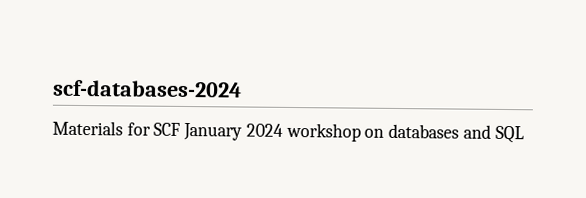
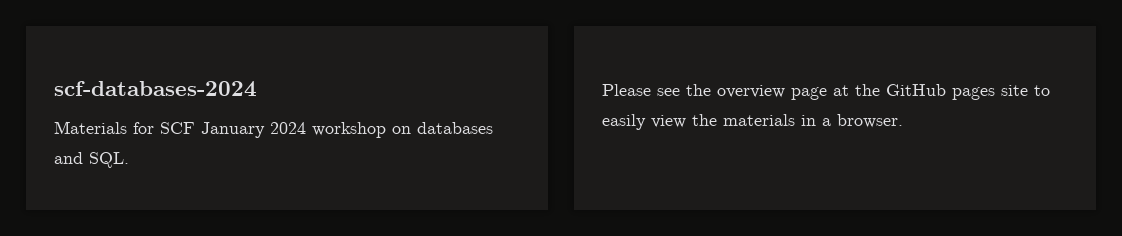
- Materials for SCF January 2024 workshop on databases and SQL
+ Materials for SCF January 2024 workshop on databases and SQL.
+ Please see the overview page at the GitHub pages site to easily view the materials in a browser.

